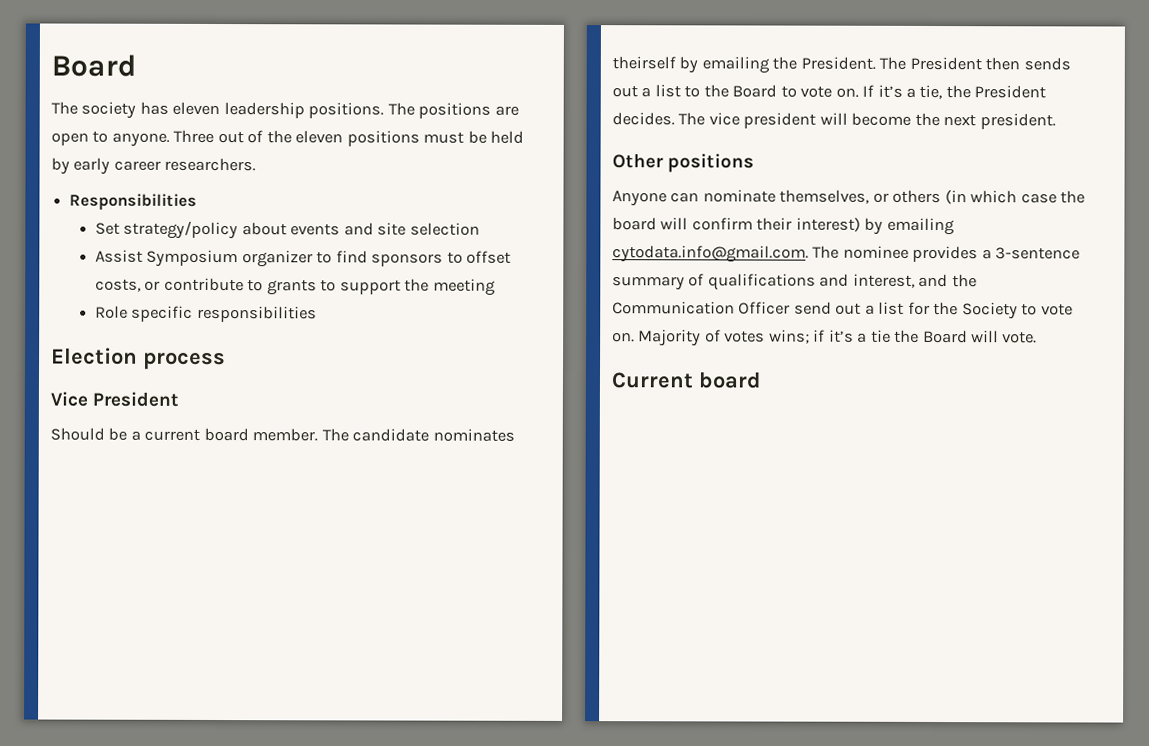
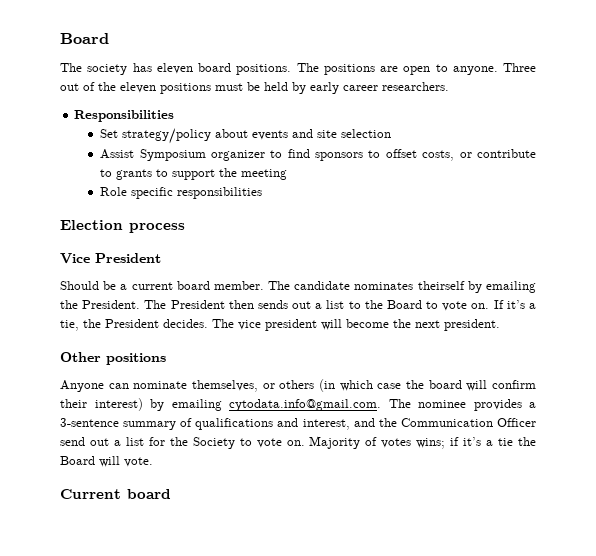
- The society has eleven leadership positions.
+ The society has eleven board positions.

